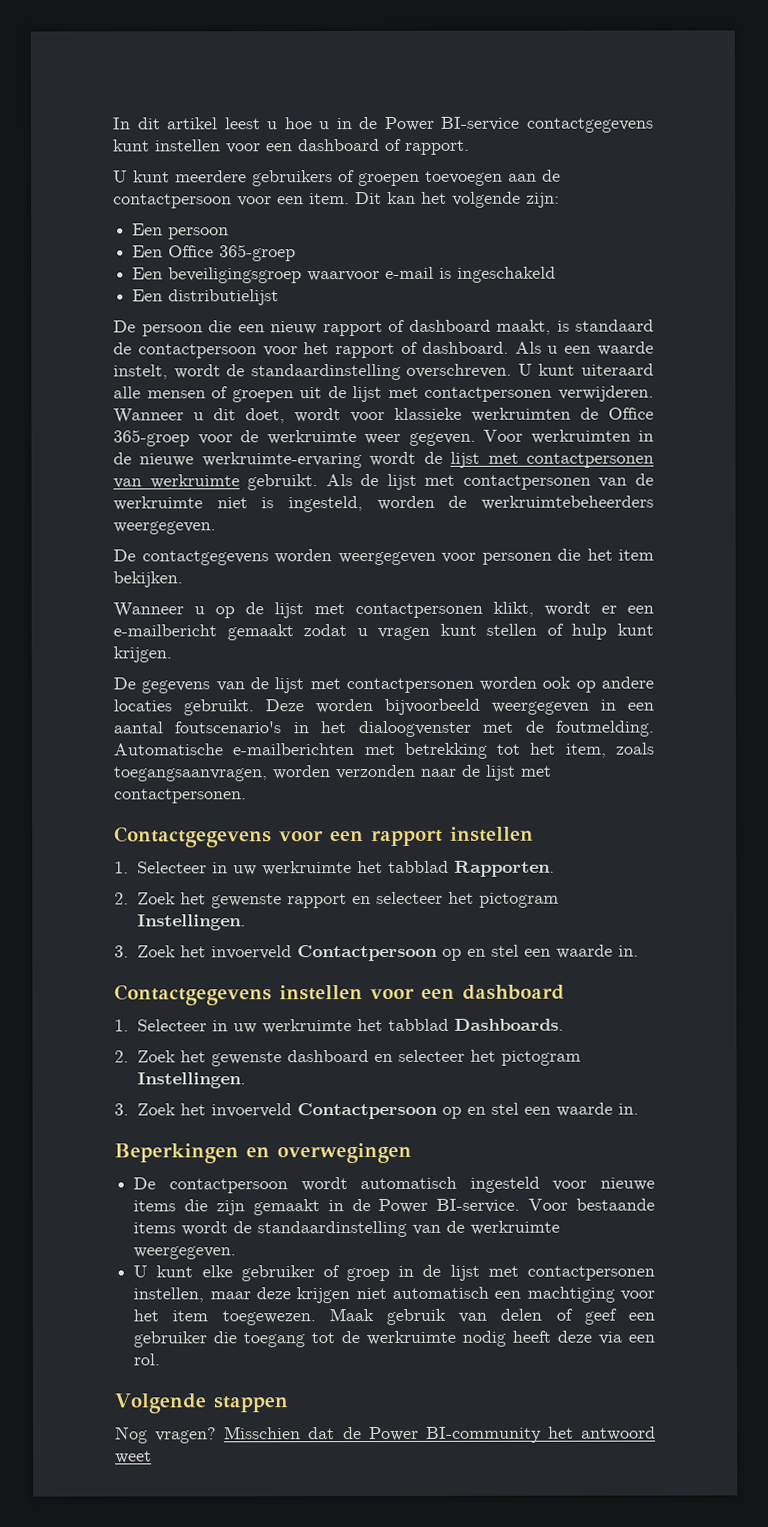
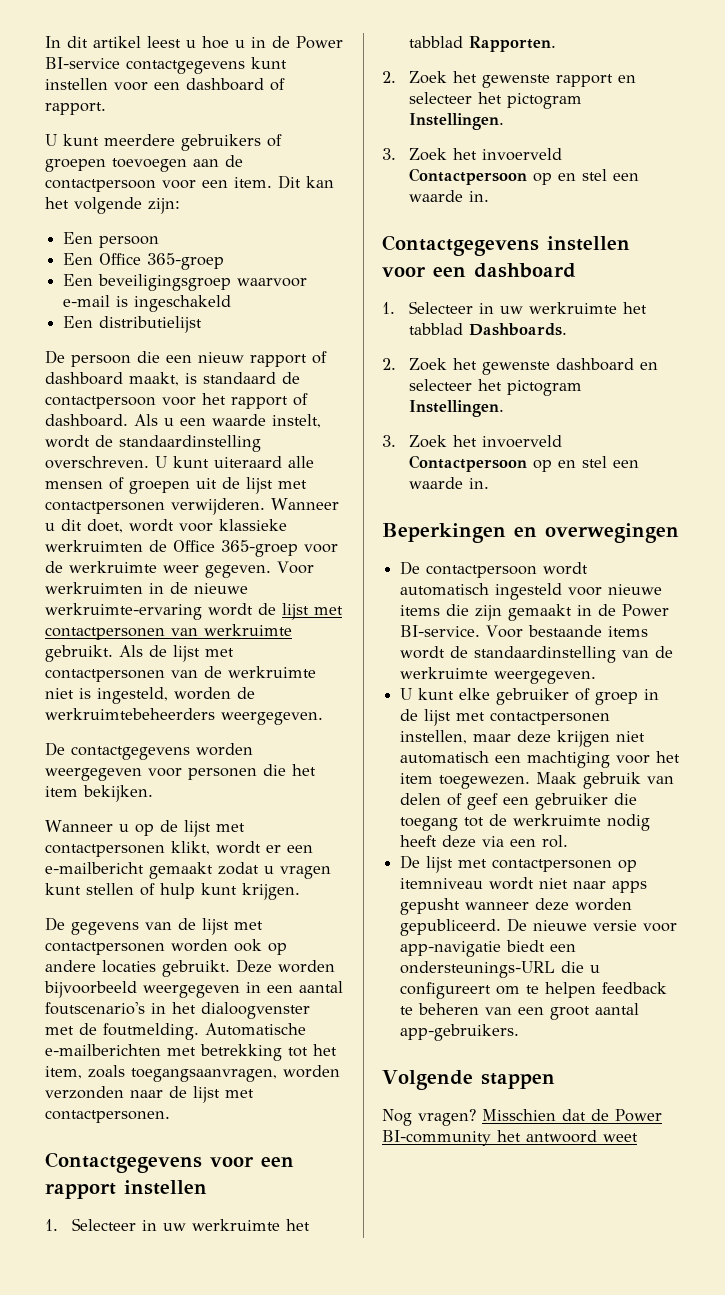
+ De lijst met contactpersonen op itemniveau wordt niet naar apps gepusht wanneer deze worden gepubliceerd. De nieuwe versie voor app-navigatie biedt een ondersteunings-URL die u configureert om te helpen feedback te beheren van een groot aantal app-gebruikers.

